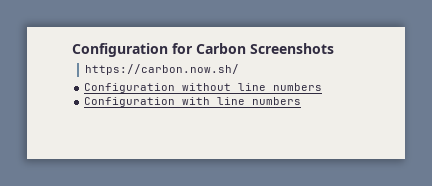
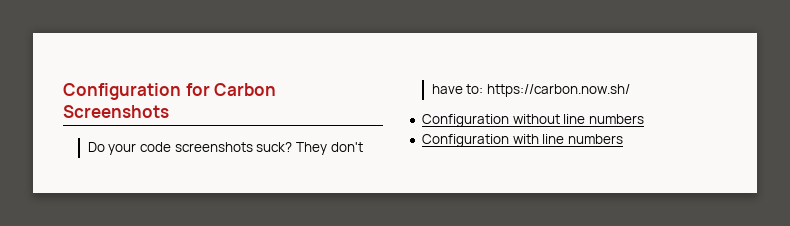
- https://carbon.now.sh/
+ Do your code screenshots suck? They don't have to: https://carbon.now.sh/

